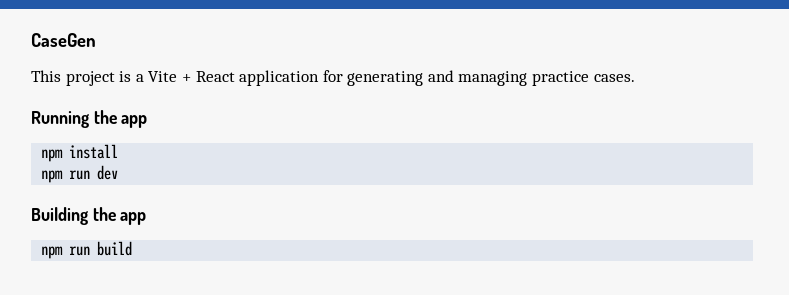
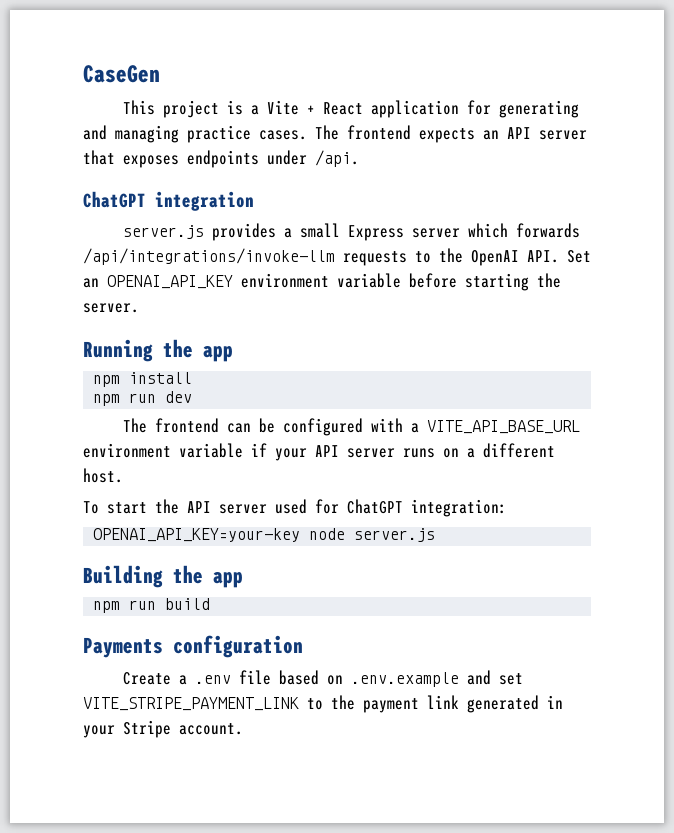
+ The frontend expects an API server that exposes endpoints under /api.
+ ChatGPT integration
+ server.js provides a small Express server which forwards /api/integrations/invoke-llm requests to the OpenAI API. Set an OPENAI_API_KEY environment variable before starting the server.
+ The frontend can be configured with a VITE_API_BASE_URL environment variable if your API server runs on a different host.
+ To start the API server used for ChatGPT integration:
+ OPENAI_API_KEY=your-key node server.js
+ Payments configuration
+ Create a .env file based on .env.example and set VITE_STRIPE_PAYMENT_LINK to the payment link generated in your Stripe account.

